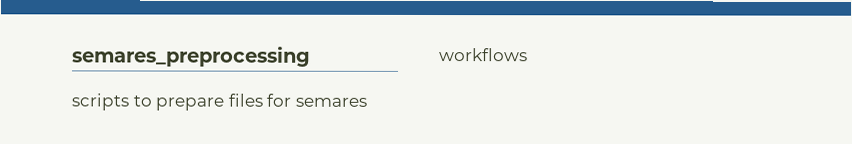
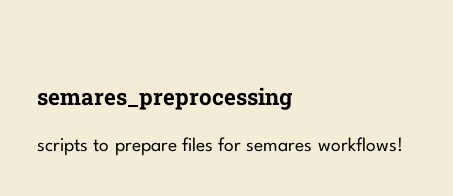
- scripts to prepare files for semares workflows
+ scripts to prepare files for semares workflows!

